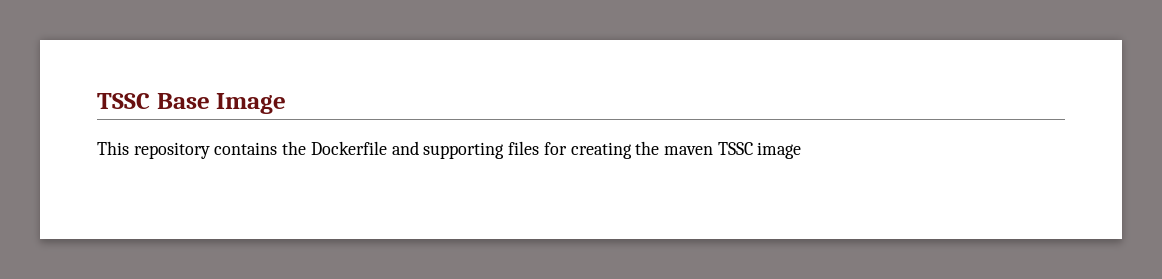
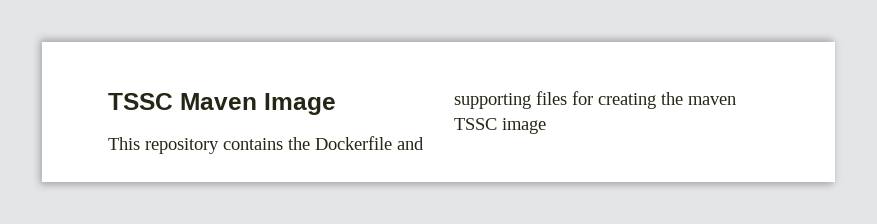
- TSSC Base Image
+ TSSC Maven Image

